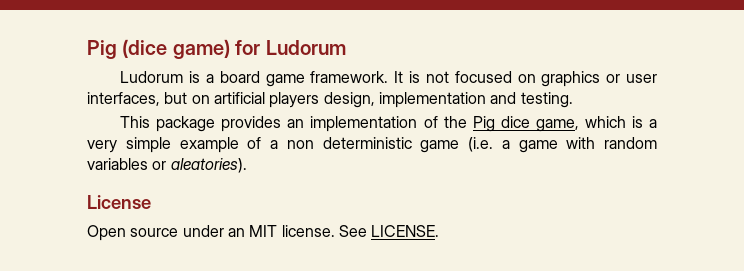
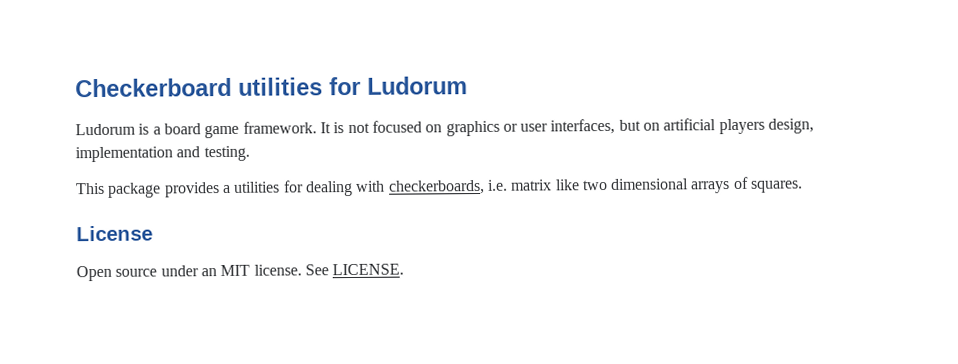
- Pig (dice game) for Ludorum
+ Checkerboard utilities for Ludorum
- This package provides an implementation of the Pig dice game, which is a very simple example of a non deterministic game (i.e. a game with random variables or aleatories).
+ This package provides a utilities for dealing with checkerboards, i.e. matrix like two dimensional arrays of squares.

